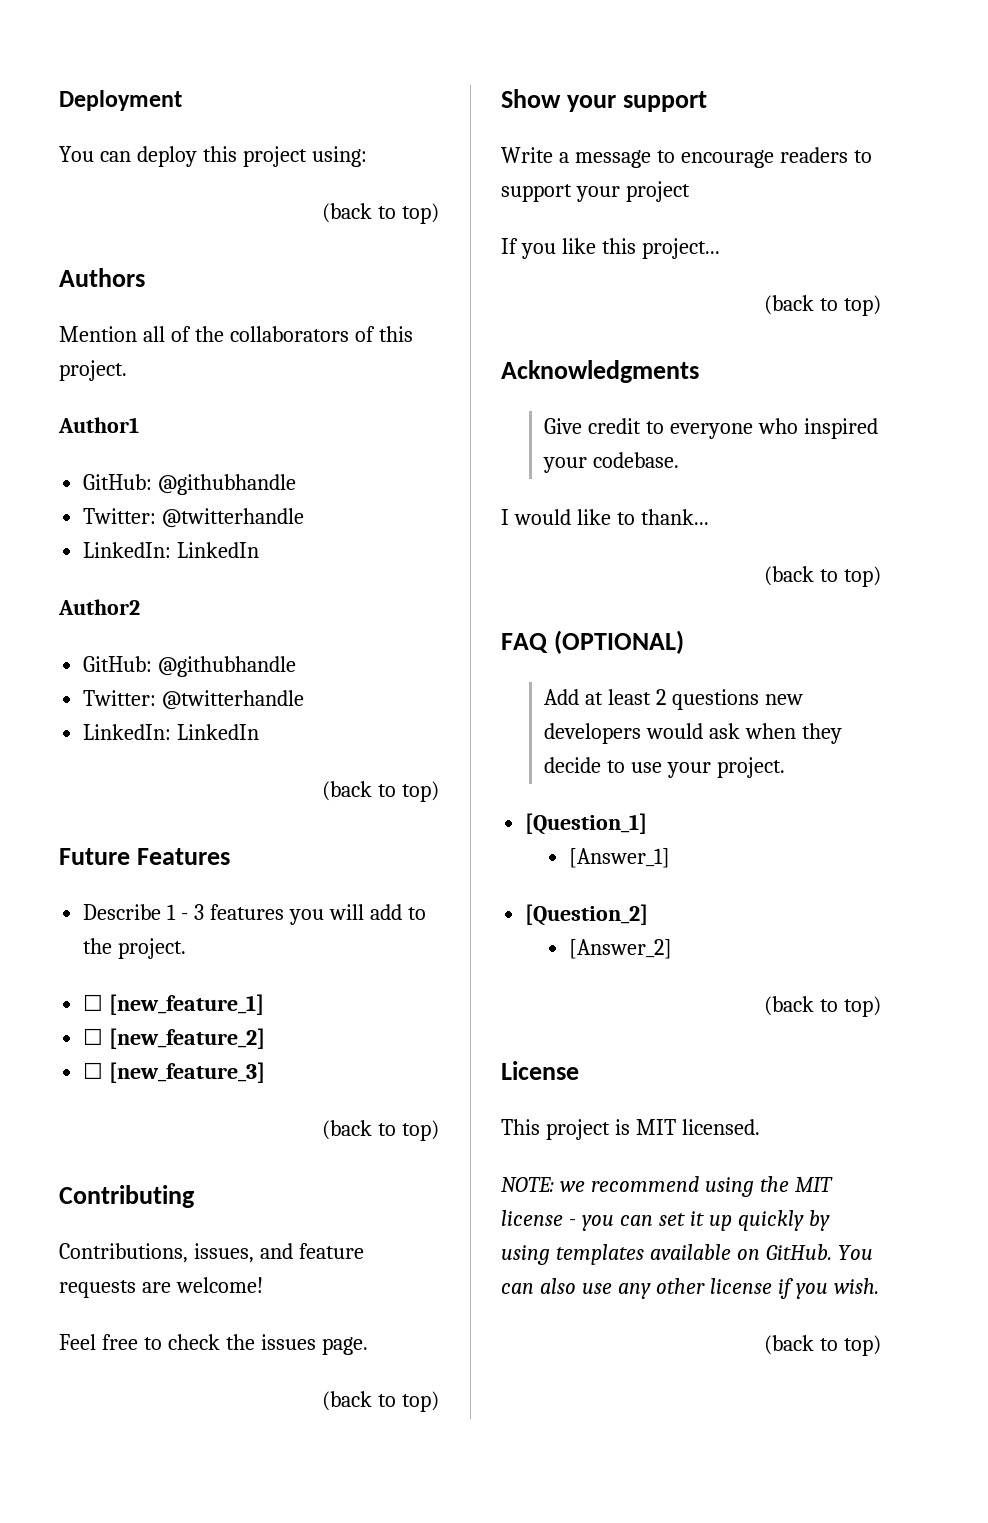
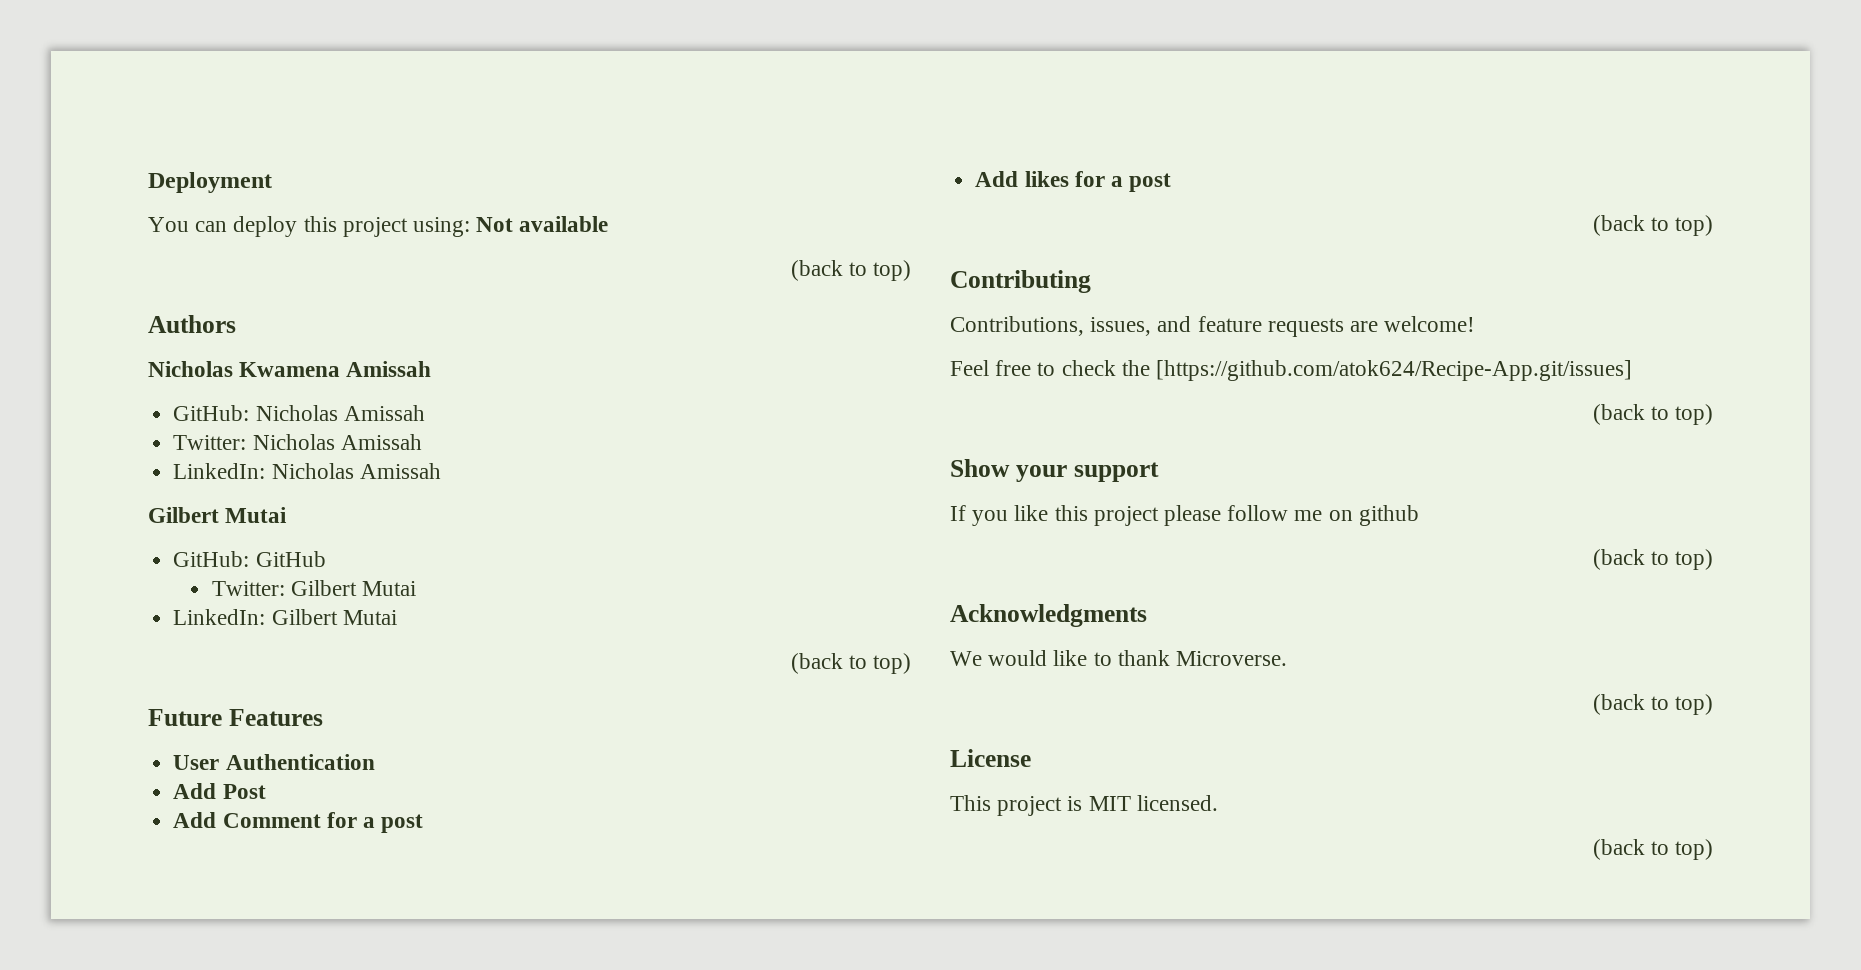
- You can deploy this project using:
+ You can deploy this project using: Not available
- Mention all of the collaborators of this project.
- Author1
- GitHub: @githubhandle
- Twitter: @twitterhandle
- LinkedIn: LinkedIn
- Author2
- GitHub: @githubhandle
- Twitter: @twitterhandle
- LinkedIn: LinkedIn
+ Nicholas Kwamena Amissah
+ GitHub: Nicholas Amissah
+ Twitter: Nicholas Amissah
+ LinkedIn: Nicholas Amissah
+ Gilbert Mutai
+ GitHub: GitHub
+ Twitter: Gilbert Mutai
+ LinkedIn: Gilbert Mutai
- Describe 1 - 3 features you will add to the project.
- ☐ [new_feature_1]
- ☐ [new_feature_2]
- ☐ [new_feature_3]
+ User Authentication
+ Add Post
+ Add Comment for a post
+ Add likes for a post
- Feel free to check the issues page.
+ Feel free to check the [https://github.com/atok624/Recipe-App.git/issues]
- Write a message to encourage readers to support your project
- If you like this project...
+ If you like this project please follow me on github
  (back to top)
  Acknowledgments
- Give credit to everyone who inspired your codebase.
- I would like to thank...
- (back to top)
- FAQ (OPTIONAL)
- Add at least 2 questions new developers would ask when they decide to use your project.
- [Question_1]
- [Answer_1]
- [Question_2]
- [Answer_2]
+ We would like to thank Microverse.
- NOTE: we recommend using the MIT license - you can set it up quickly by using templates available on GitHub. You can also use any other license if you wish.

